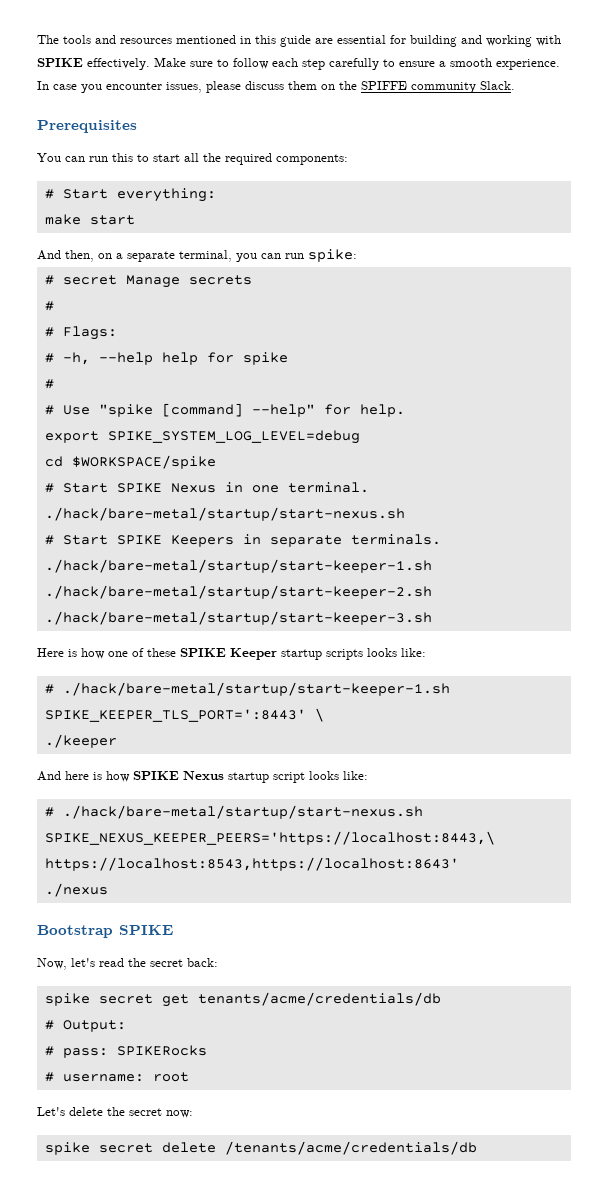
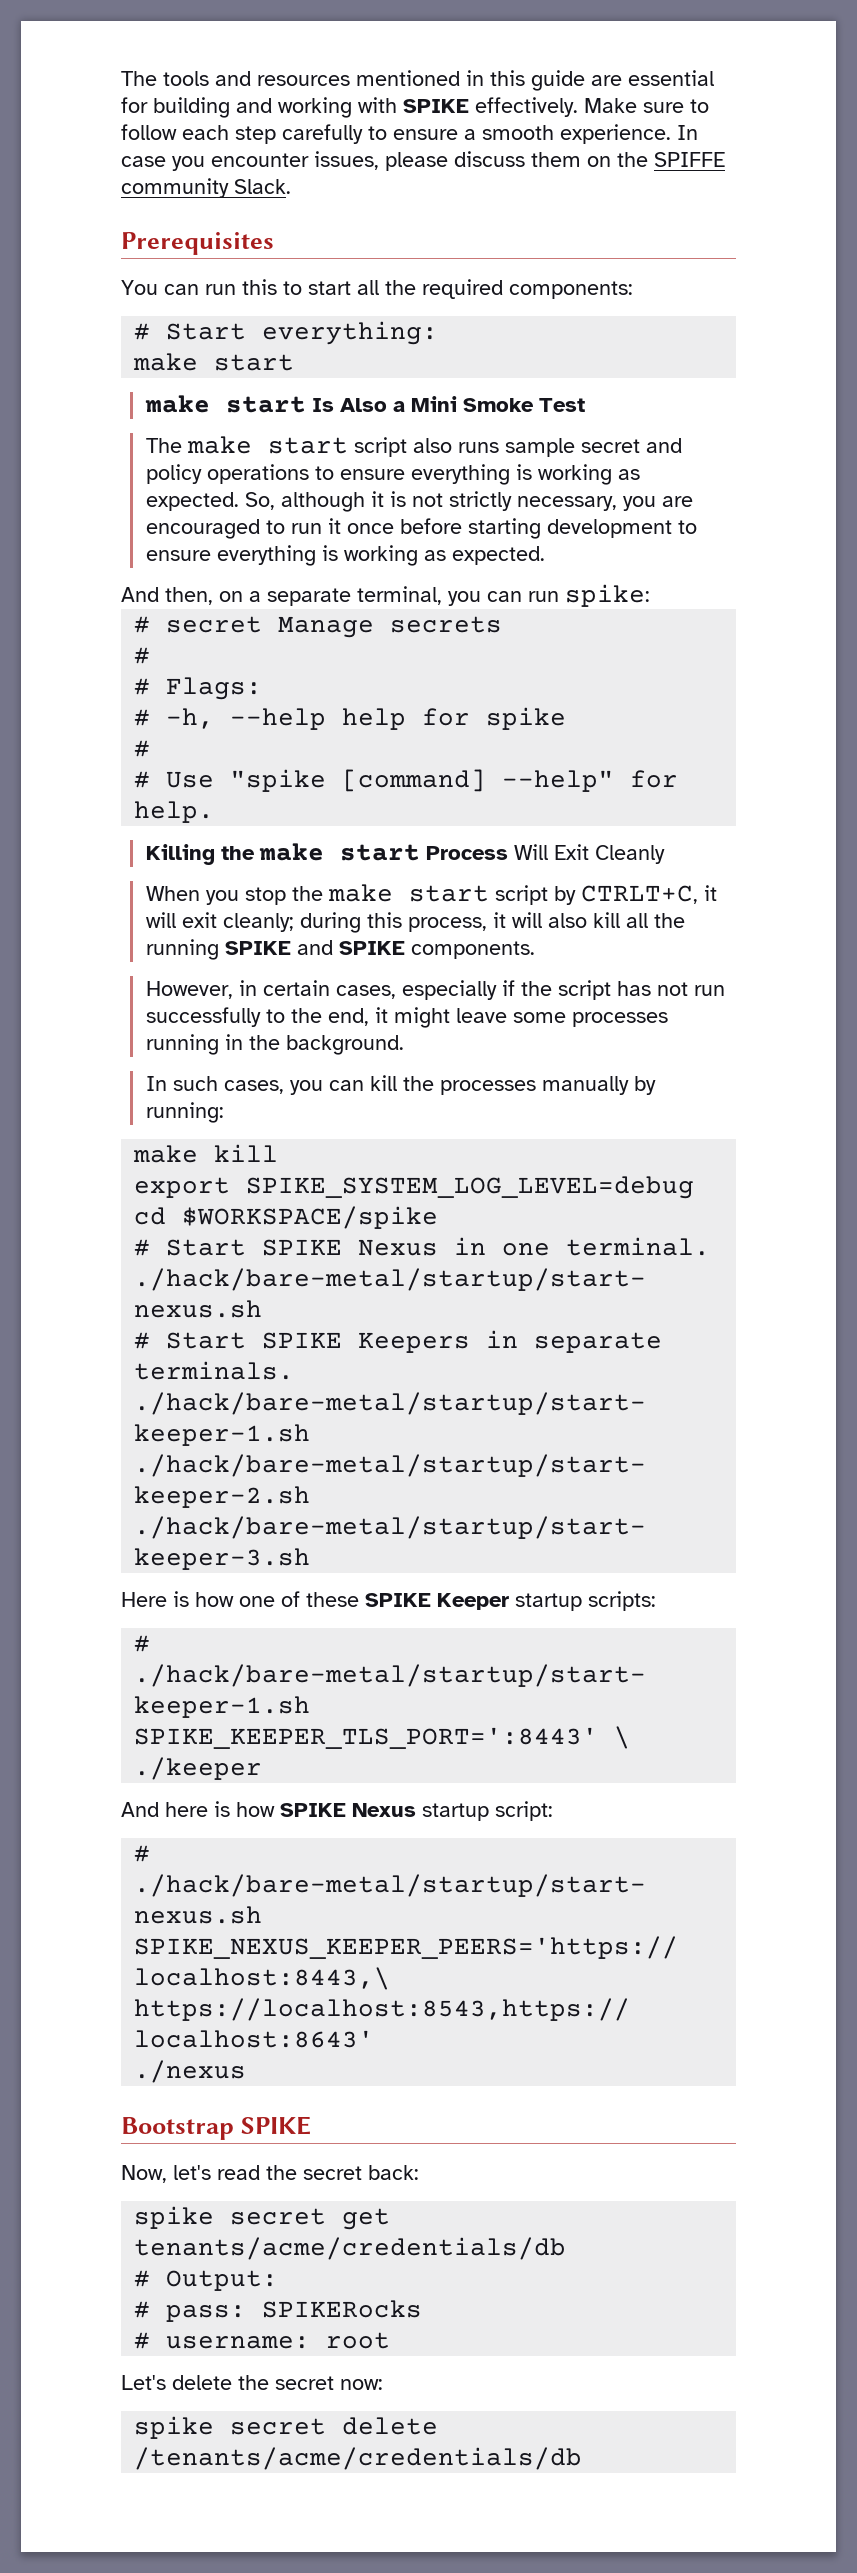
+ make start Is Also a Mini Smoke Test
+ The make start script also runs sample secret and policy operations to ensure everything is working as expected. So, although it is not strictly necessary, you are encouraged to run it once before starting development to ensure everything is working as expected.
+ Killing the make start Process Will Exit Cleanly
+ When you stop the make start script by CTRLT+C, it will exit cleanly; during this process, it will also kill all the running SPIKE and SPIKE components.
+ However, in certain cases, especially if the script has not run successfully to the end, it might leave some processes running in the background.
+ In such cases, you can kill the processes manually by running:
+ make kill
- Here is how one of these SPIKE Keeper startup scripts looks like:
+ Here is how one of these SPIKE Keeper startup scripts:
- And here is how SPIKE Nexus startup script looks like:
+ And here is how SPIKE Nexus startup script:

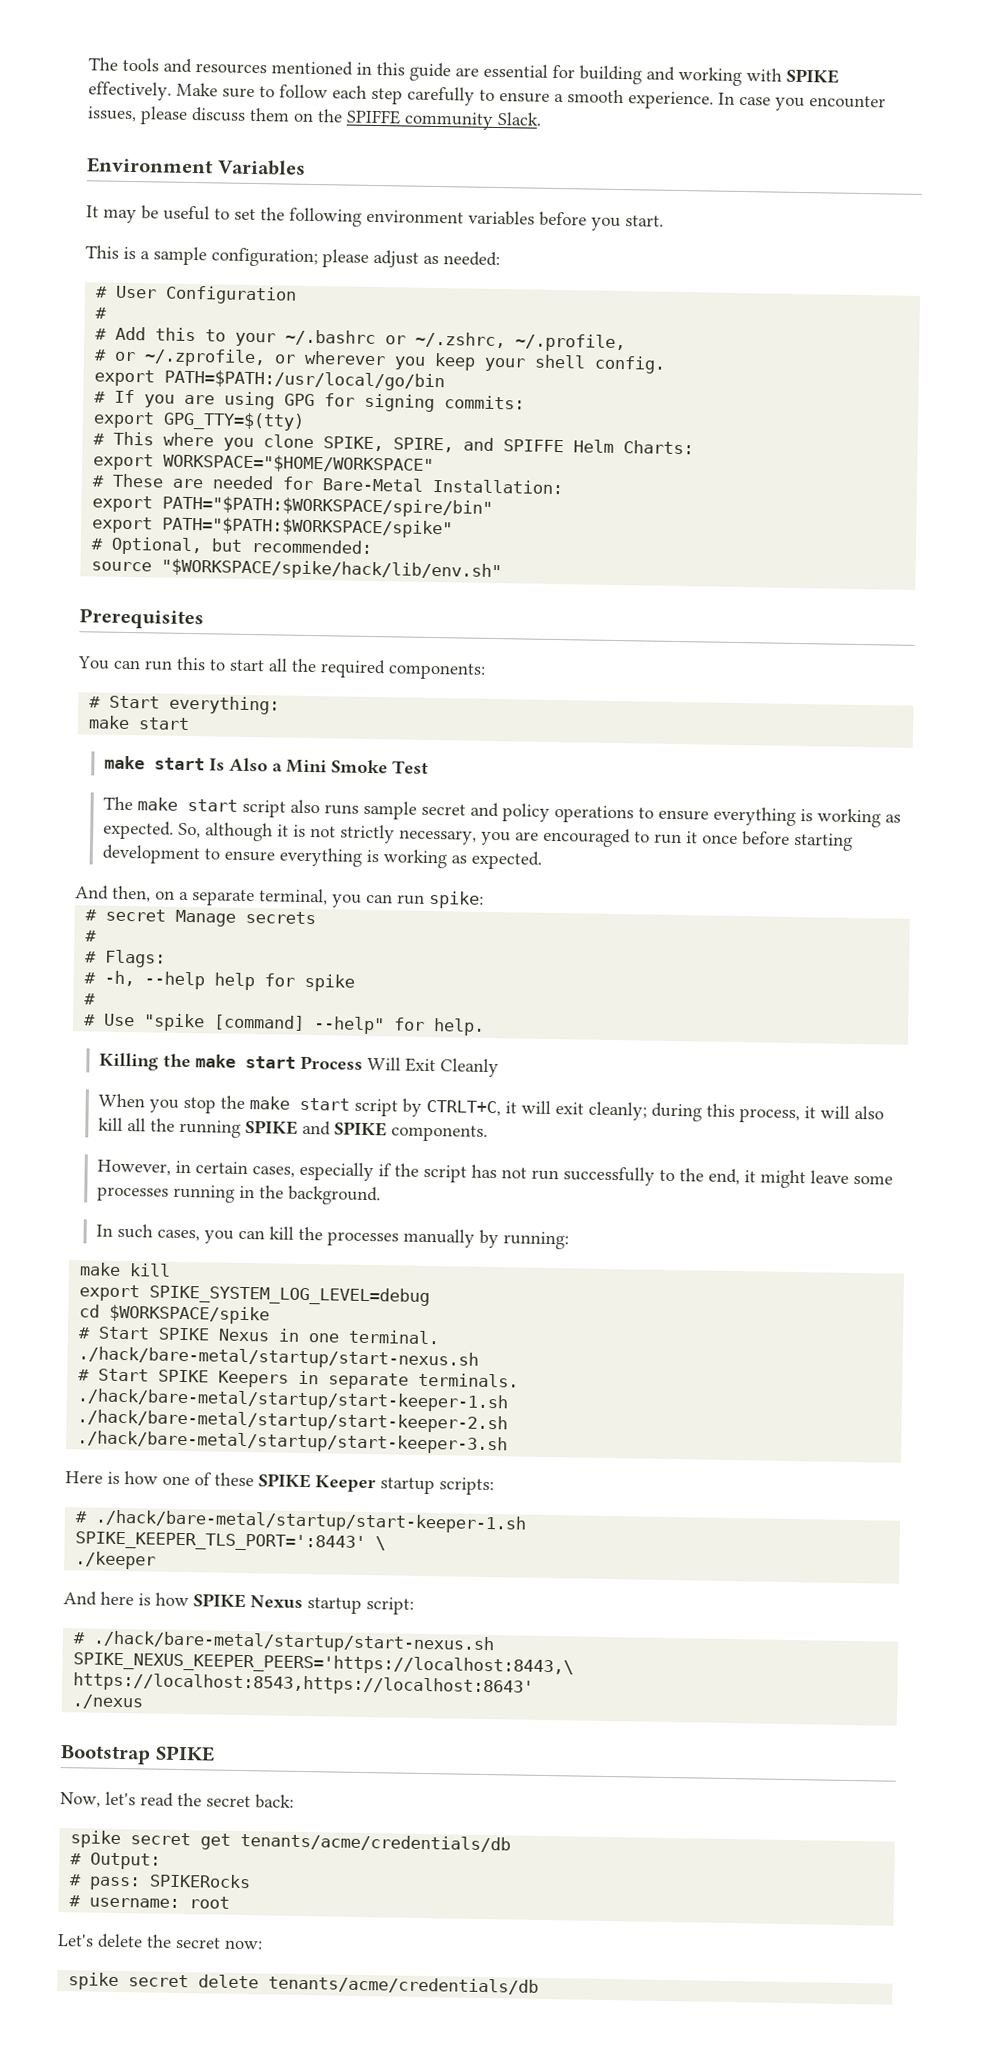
+ Environment Variables
+ It may be useful to set the following environment variables before you start.
+ This is a sample configuration; please adjust as needed:
+ # User Configuration
+ #
+ # Add this to your ~/.bashrc or ~/.zshrc, ~/.profile,
+ # or ~/.zprofile, or wherever you keep your shell config.
+ export PATH=$PATH:/usr/local/go/bin
+ # If you are using GPG for signing commits:
+ export GPG_TTY=$(tty)
+ # This where you clone SPIKE, SPIRE, and SPIFFE Helm Charts:
+ export WORKSPACE="$HOME/WORKSPACE"
+ # These are needed for Bare-Metal Installation:
+ export PATH="$PATH:$WORKSPACE/spire/bin"
+ export PATH="$PATH:$WORKSPACE/spike"
+ # Optional, but recommended:
+ source "$WORKSPACE/spike/hack/lib/env.sh"
- spike secret delete /tenants/acme/credentials/db
+ spike secret delete tenants/acme/credentials/db

